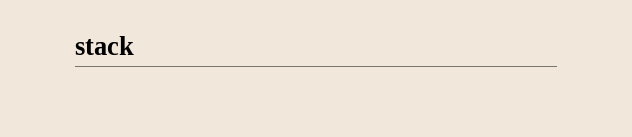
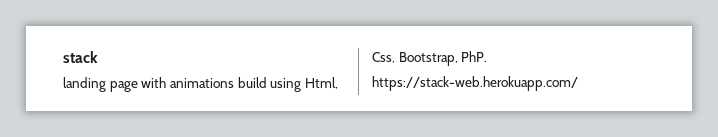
+ landing page with animations build using Html, Css, Bootstrap, PhP.
+ https://stack-web.herokuapp.com/

